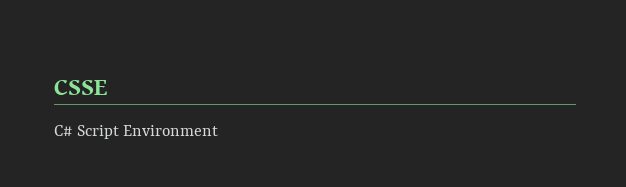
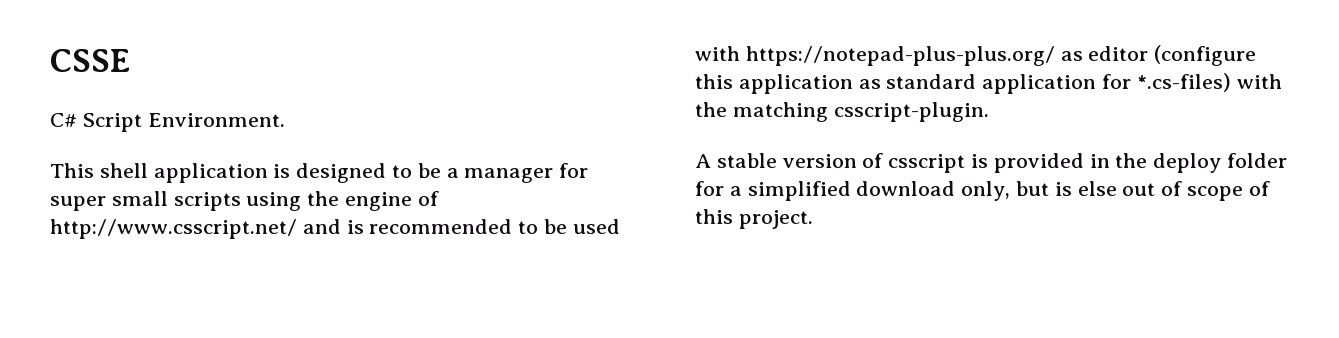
- C# Script Environment
+ C# Script Environment.
+ This shell application is designed to be a manager for super small scripts using the engine of http://www.csscript.net/ and is recommended to be used with https://notepad-plus-plus.org/ as editor (configure this application as standard application for *.cs-files) with the matching csscript-plugin.
+ A stable version of csscript is provided in the deploy folder for a simplified download only, but is else out of scope of this project.

